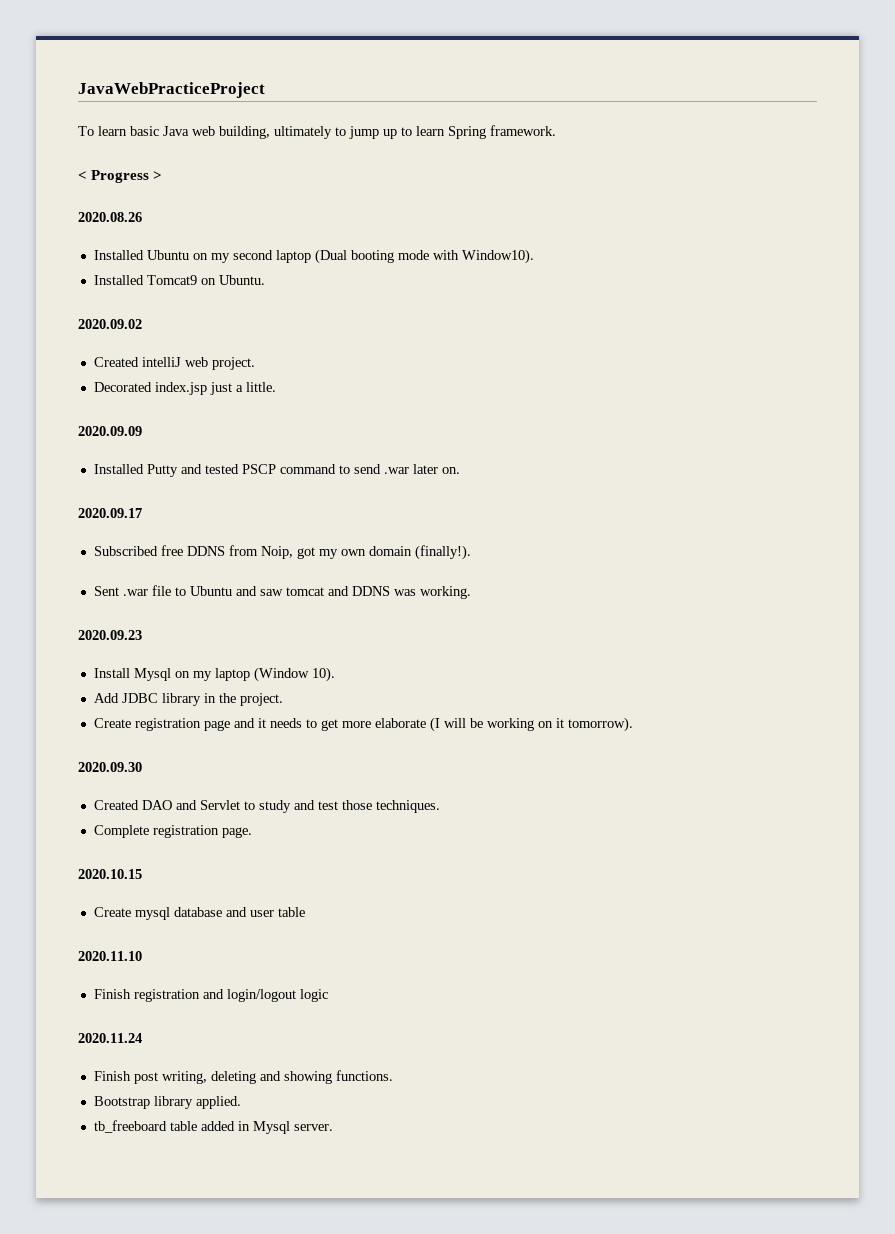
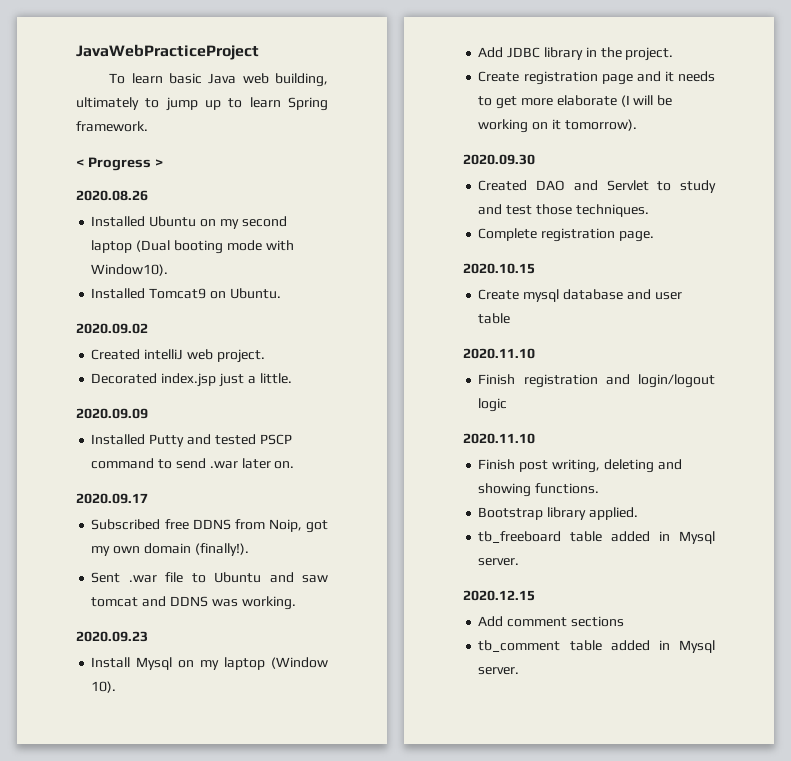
  Finish registration and login/logout logic
- 2020.11.24
+ 2020.11.10
+ 2020.12.15
+ Add comment sections
+ tb_comment table added in Mysql server.

